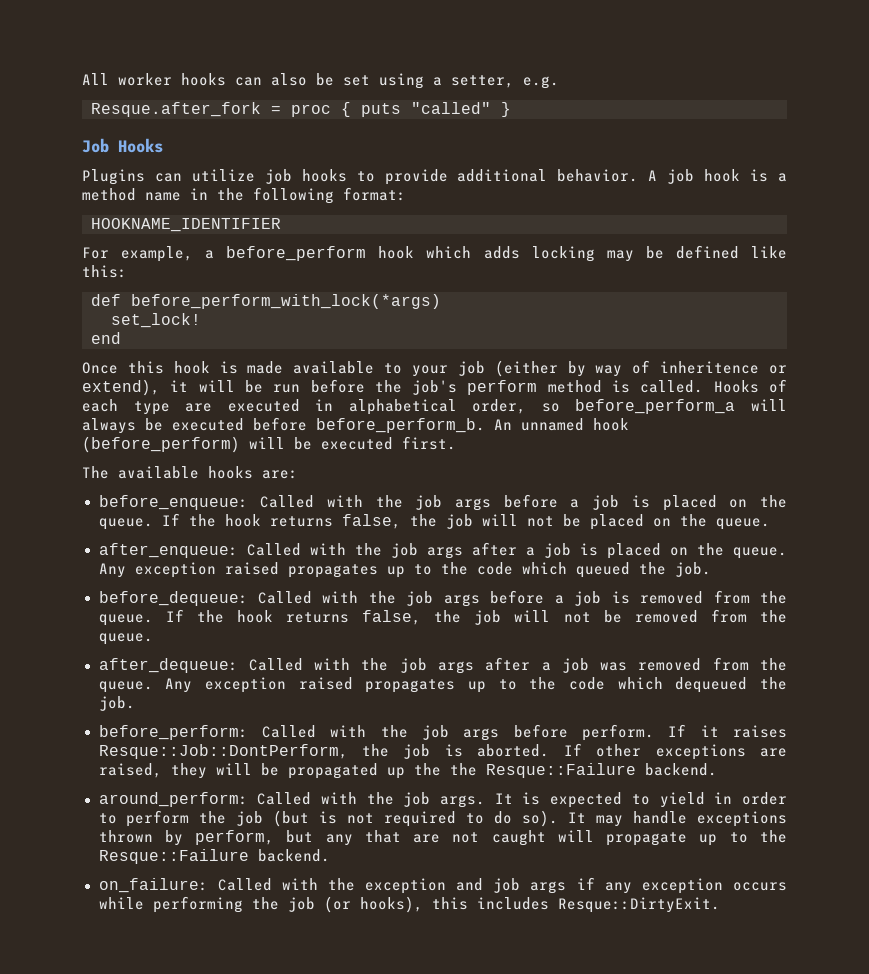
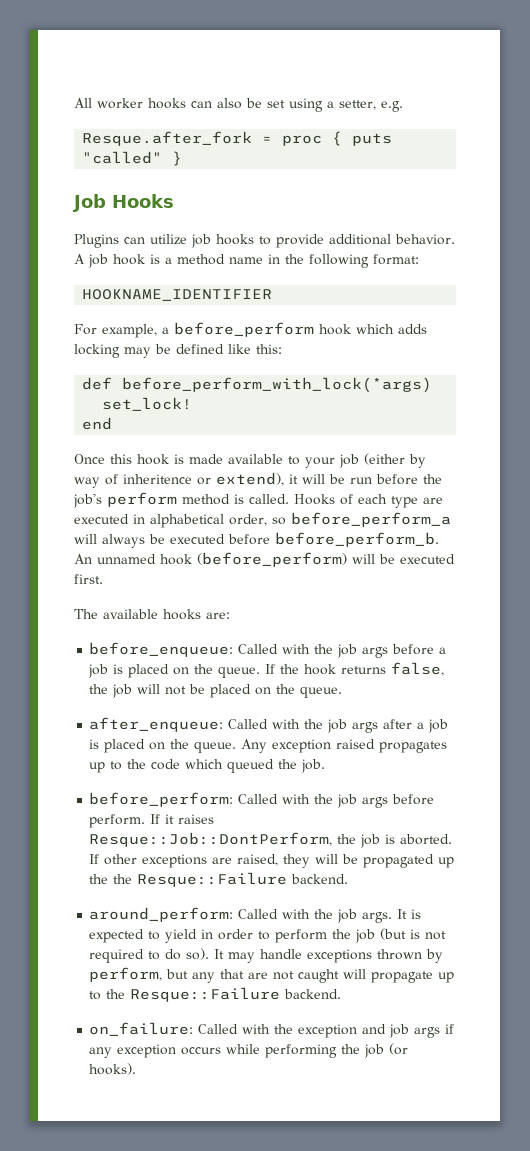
- before_dequeue: Called with the job args before a job is removed from the queue. If the hook returns false, the job will not be removed from the queue.
- after_dequeue: Called with the job args after a job was removed from the queue. Any exception raised propagates up to the code which dequeued the job.
- on_failure: Called with the exception and job args if any exception occurs while performing the job (or hooks), this includes Resque::DirtyExit.
+ on_failure: Called with the exception and job args if any exception occurs while performing the job (or hooks).

